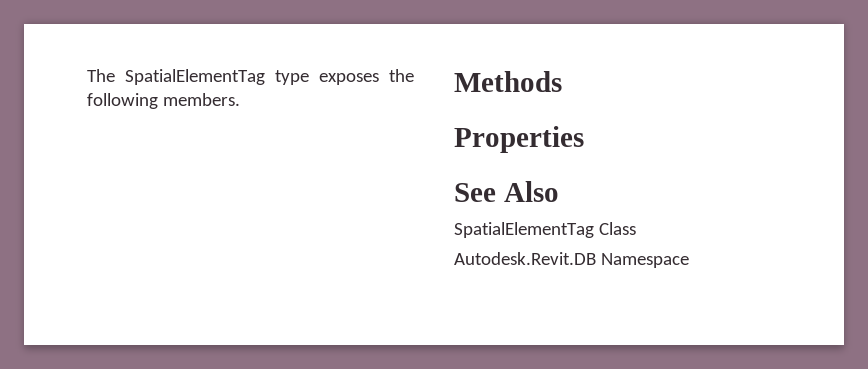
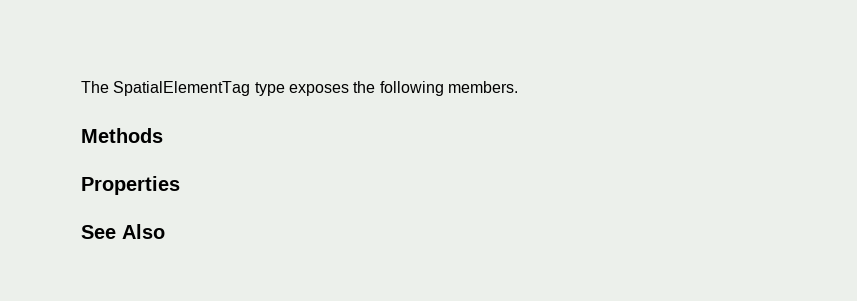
- SpatialElementTag Class
- Autodesk.Revit.DB Namespace

